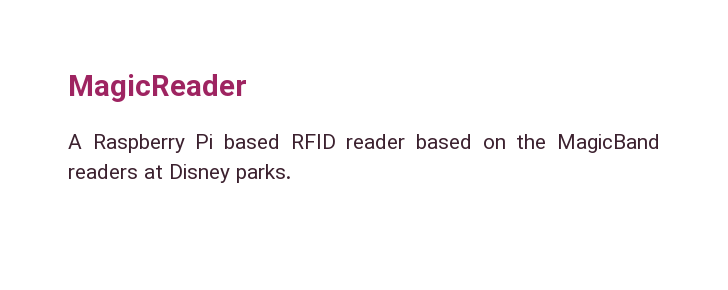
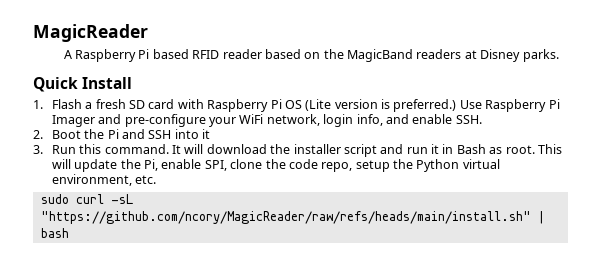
+ Quick Install
+ 1. Flash a fresh SD card with Raspberry Pi OS (Lite version is preferred.) Use Raspberry Pi Imager and pre-configure your WiFi network, login info, and enable SSH.
+ 2. Boot the Pi and SSH into it
+ 3. Run this command. It will download the installer script and run it in Bash as root. This will update the Pi, enable SPI, clone the code repo, setup the Python virtual environment, etc.
+ sudo curl -sL "https://github.com/ncory/MagicReader/raw/refs/heads/main/install.sh" | bash

